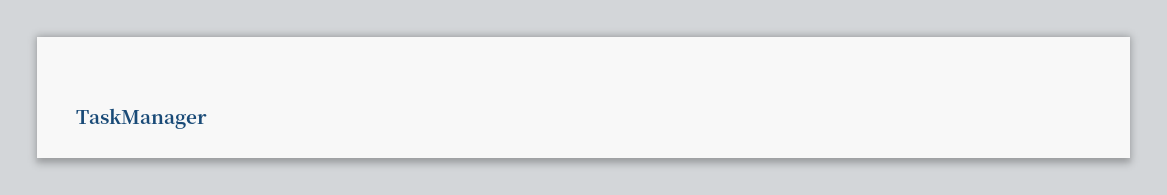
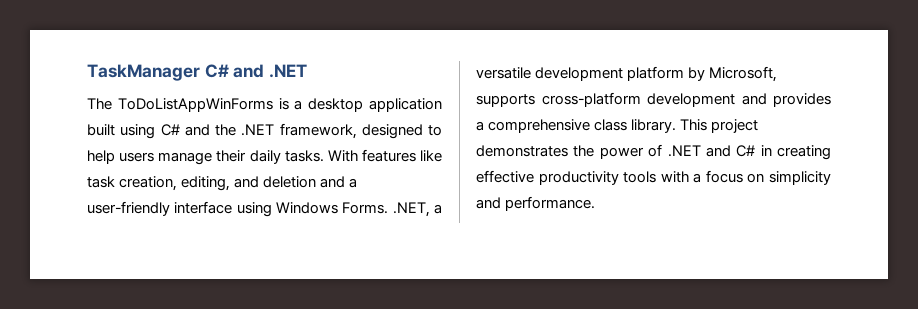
- TaskManager
+ TaskManager C# and .NET
+ The ToDoListAppWinForms is a desktop application built using C# and the .NET framework, designed to help users manage their daily tasks. With features like task creation, editing, and deletion and a user-friendly interface using Windows Forms. .NET, a versatile development platform by Microsoft, supports cross-platform development and provides a comprehensive class library. This project demonstrates the power of .NET and C# in creating effective productivity tools with a focus on simplicity and performance.

